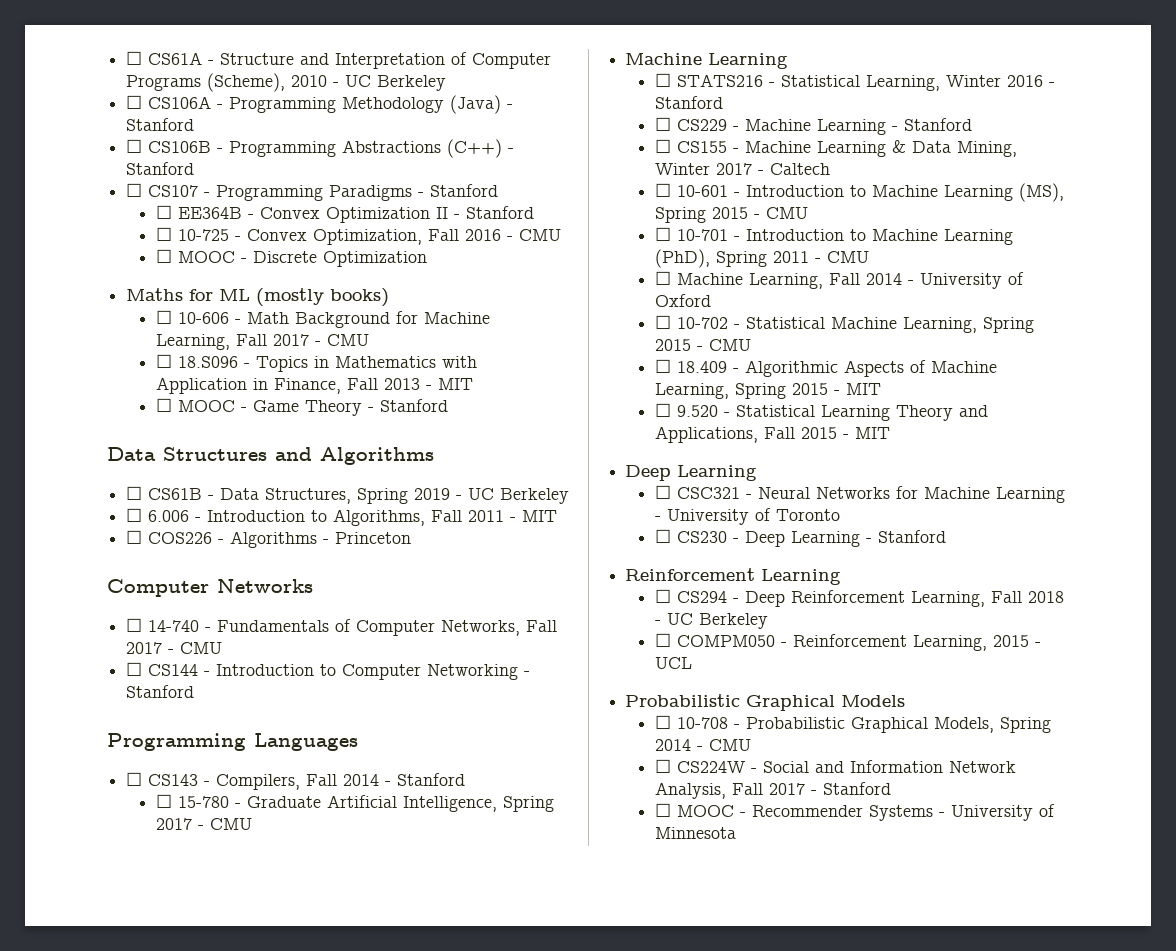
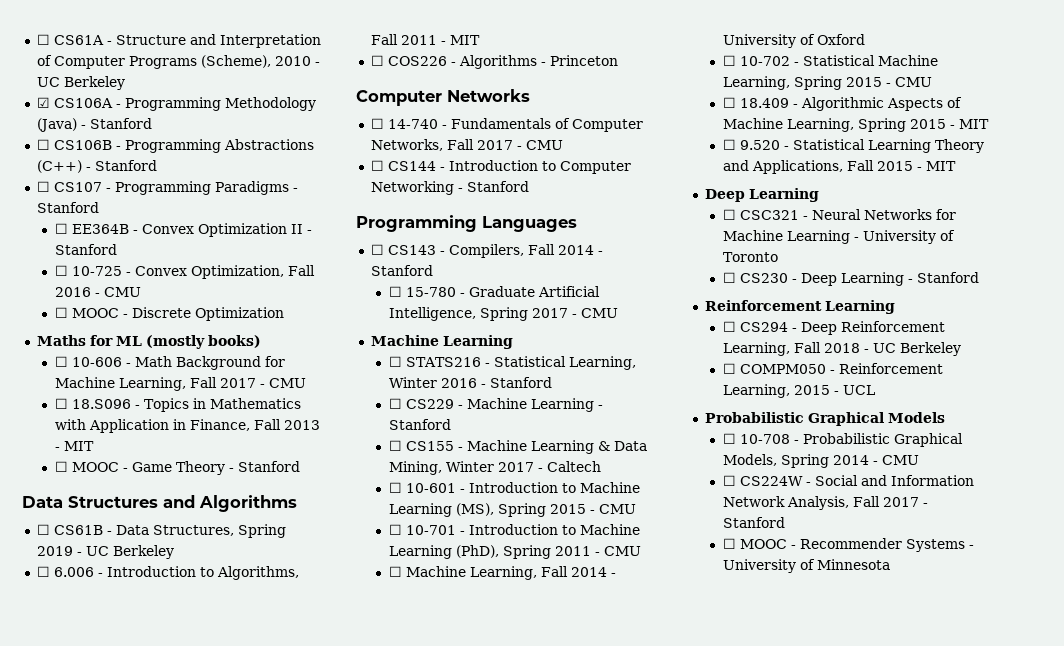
- ☐ CS106A - Programming Methodology (Java) - Stanford
+ ☑ CS106A - Programming Methodology (Java) - Stanford

